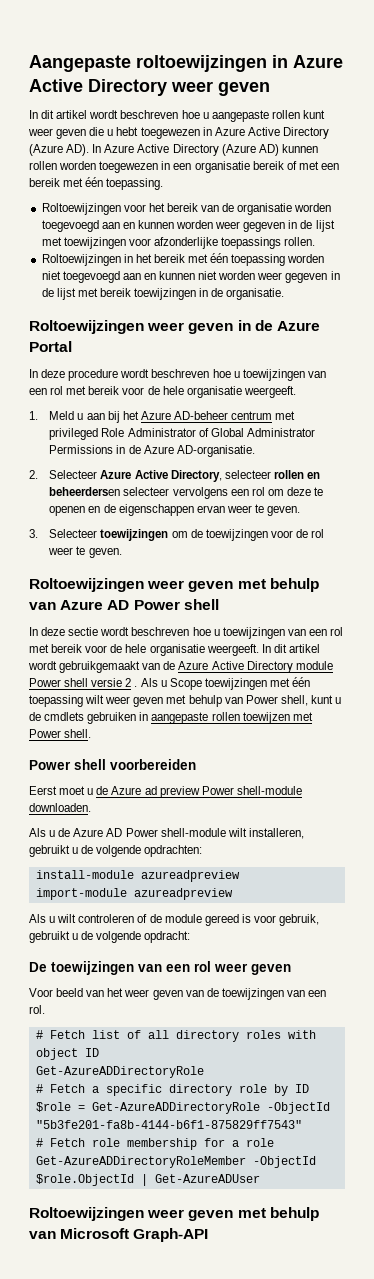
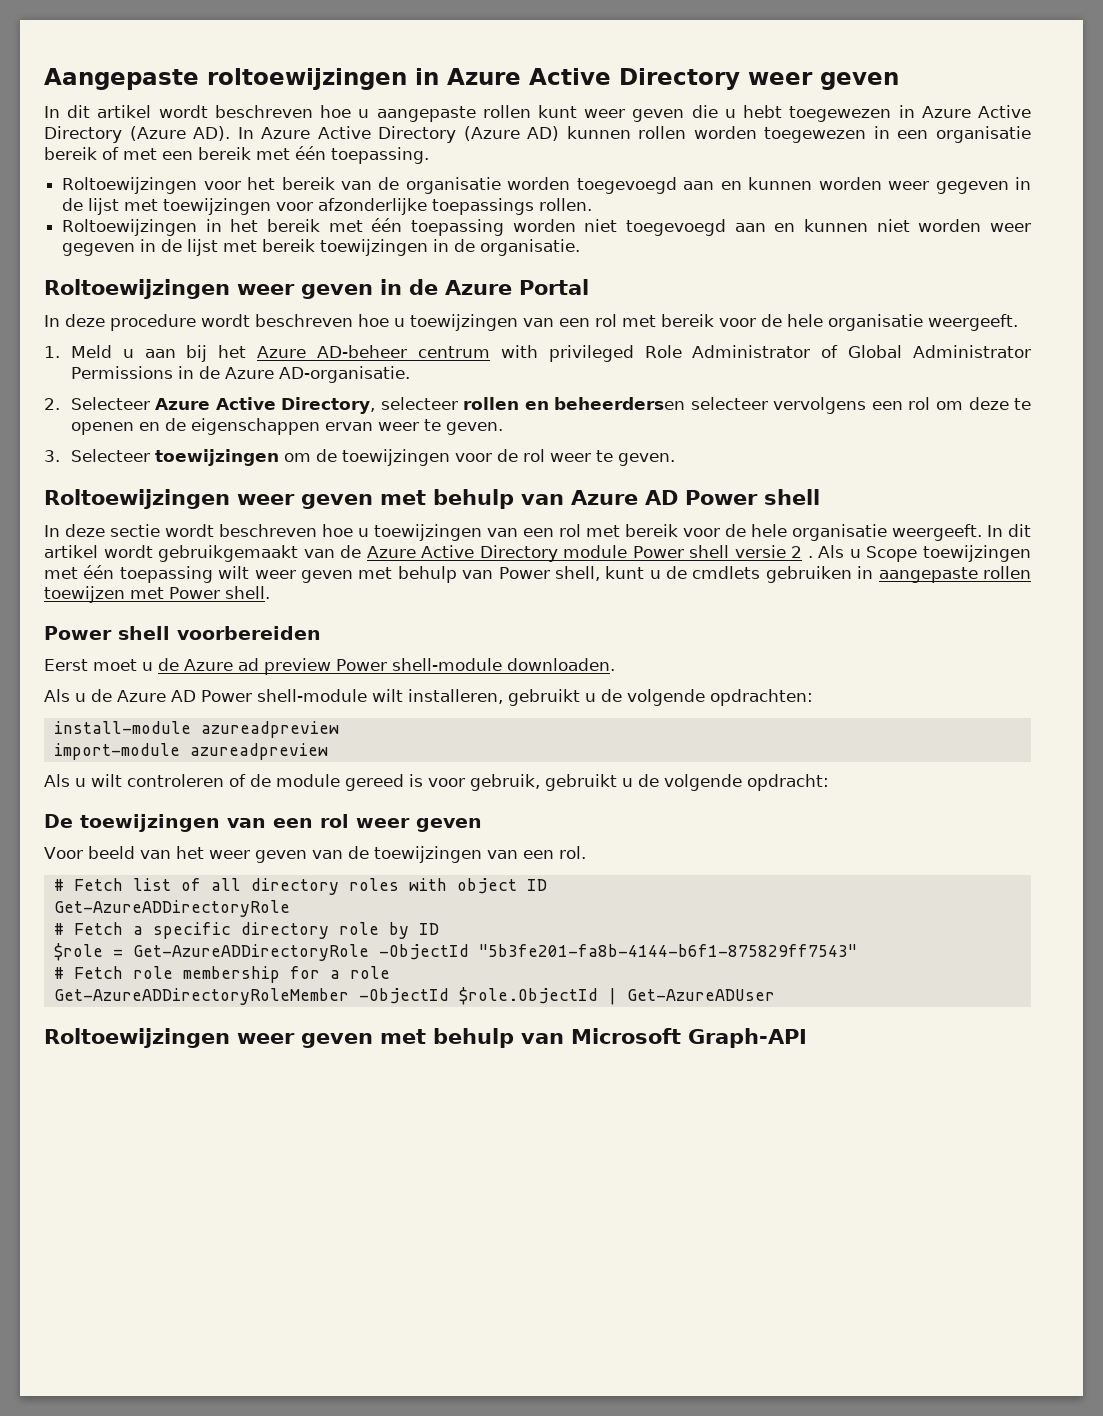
- 1. Meld u aan bij het Azure AD-beheer centrum met privileged Role Administrator of Global Administrator Permissions in de Azure AD-organisatie.
+ 1. Meld u aan bij het Azure AD-beheer centrum with privileged Role Administrator of Global Administrator Permissions in de Azure AD-organisatie.

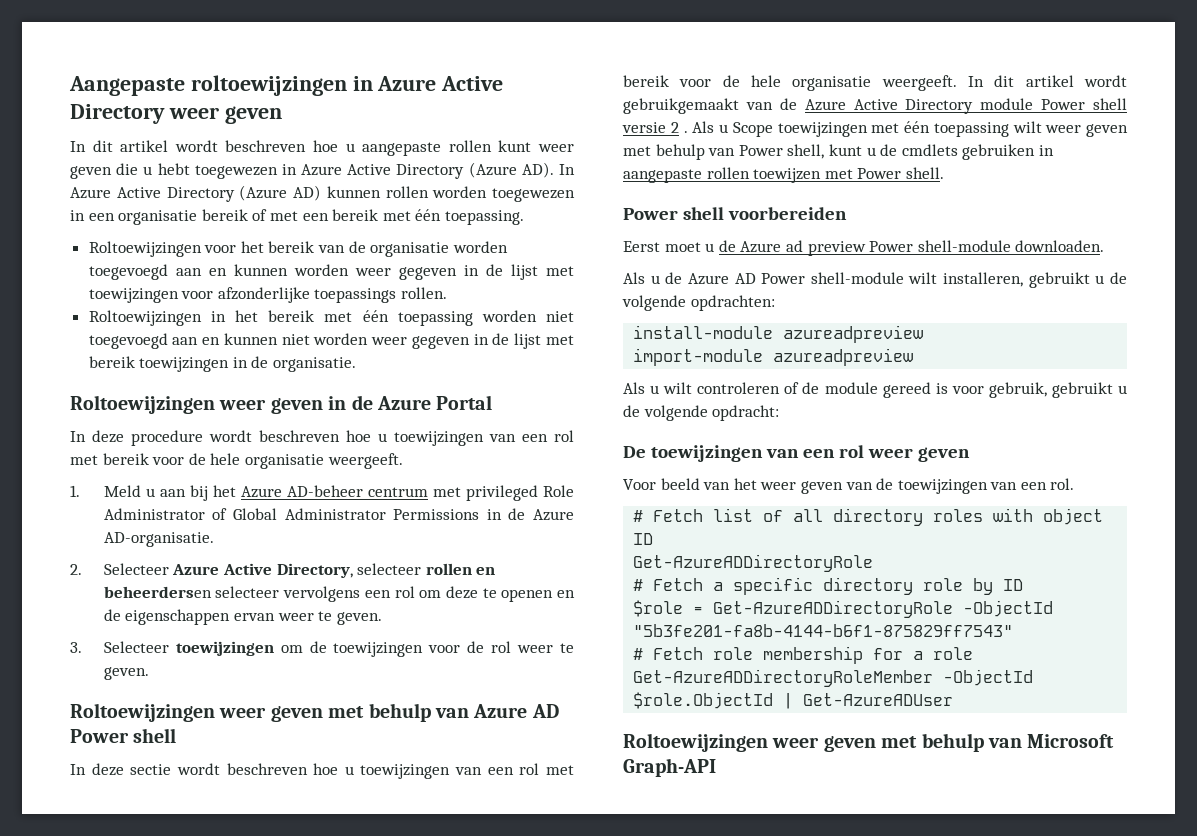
- 1. Meld u aan bij het Azure AD-beheer centrum with privileged Role Administrator of Global Administrator Permissions in de Azure AD-organisatie.
+ 1. Meld u aan bij het Azure AD-beheer centrum met privileged Role Administrator of Global Administrator Permissions in de Azure AD-organisatie.

